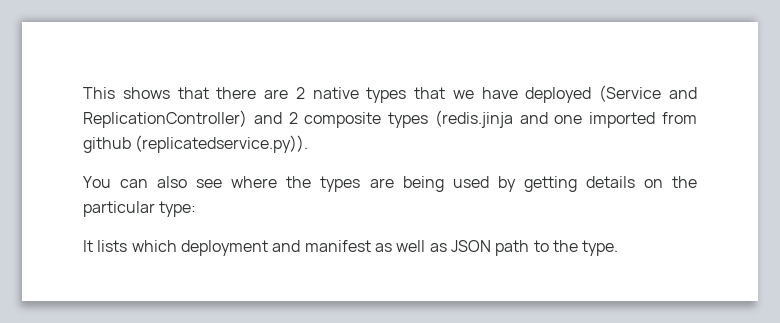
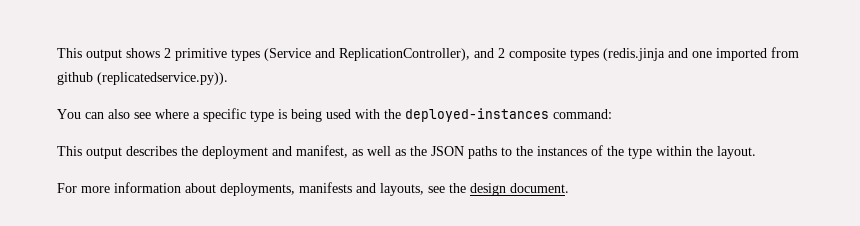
- This shows that there are 2 native types that we have deployed (Service and ReplicationController) and 2 composite types (redis.jinja and one imported from github (replicatedservice.py)).
+ This output shows 2 primitive types (Service and ReplicationController), and 2 composite types (redis.jinja and one imported from github (replicatedservice.py)).
- You can also see where the types are being used by getting details on the particular type:
- It lists which deployment and manifest as well as JSON path to the type.
+ You can also see where a specific type is being used with the deployed-instances command:
+ This output describes the deployment and manifest, as well as the JSON paths to the instances of the type within the layout.
+ For more information about deployments, manifests and layouts, see the design document.

